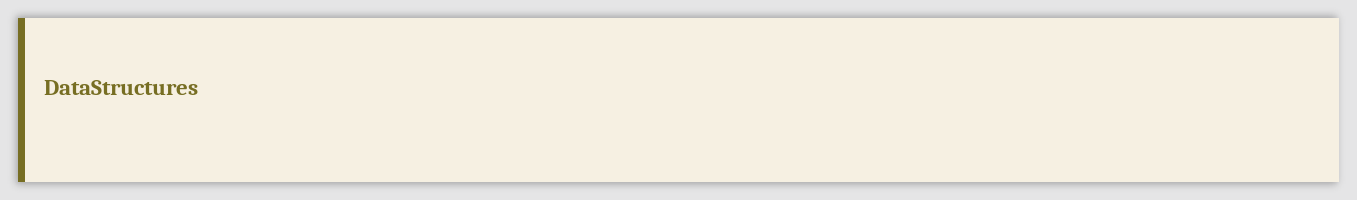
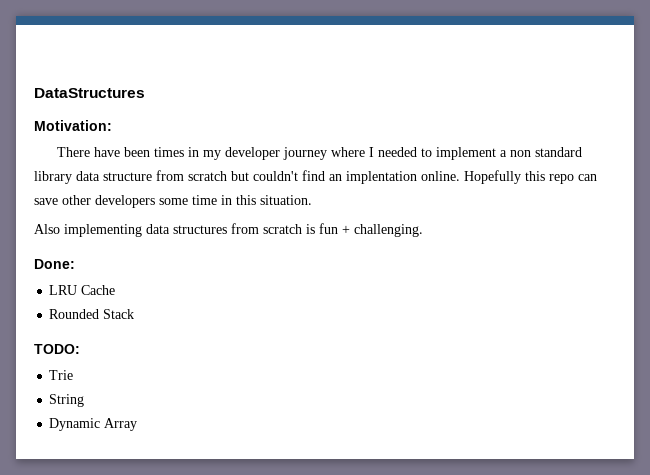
+ Motivation:
+ There have been times in my developer journey where I needed to implement a non standard library data structure from scratch but couldn't find an implentation online. Hopefully this repo can save other developers some time in this situation.
+ Also implementing data structures from scratch is fun + challenging.
+ Done:
+ LRU Cache
+ Rounded Stack
+ TODO:
+ Trie
+ String
+ Dynamic Array

